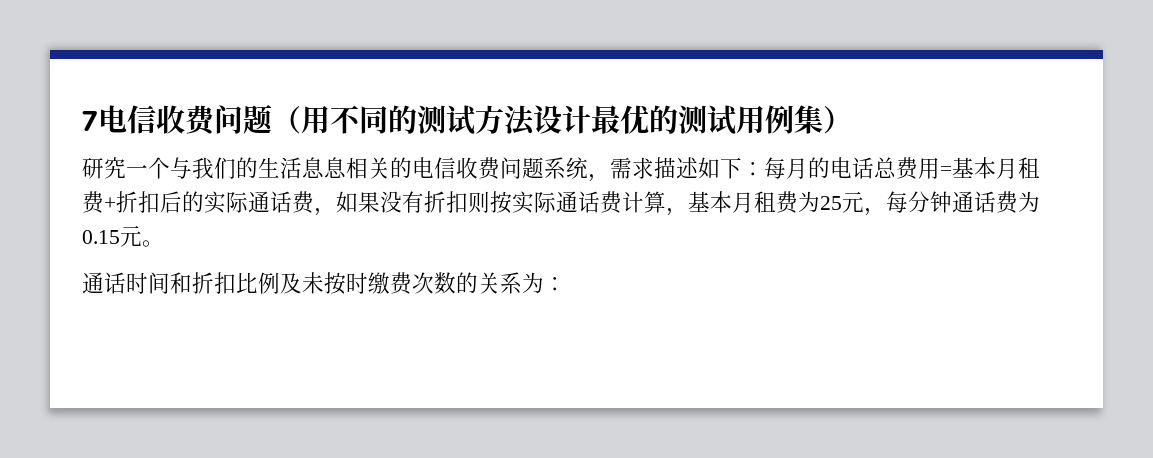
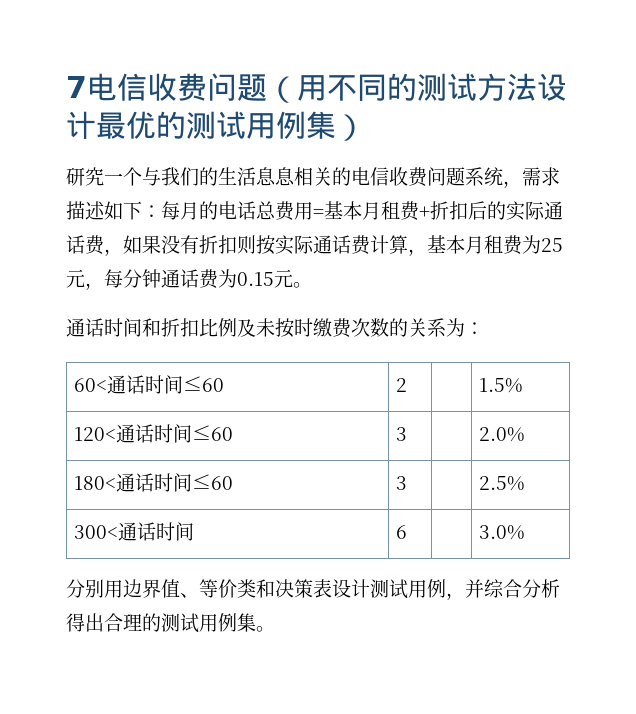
+ 60<通话时间≤60 | 2 | | 1.5%
+ 120<通话时间≤60 | 3 | | 2.0%
+ 180<通话时间≤60 | 3 | | 2.5%
+ 300<通话时间 | 6 | | 3.0%
+ 分别用边界值、等价类和决策表设计测试用例，并综合分析得出合理的测试用例集。

